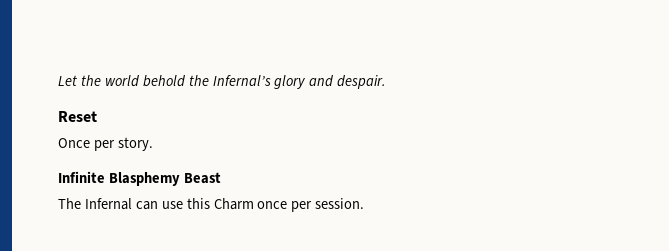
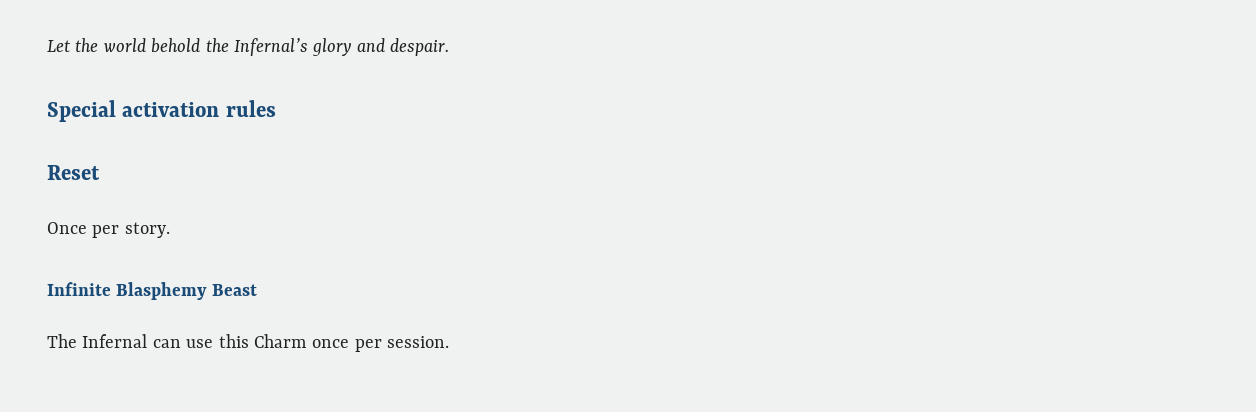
+ Special activation rules

